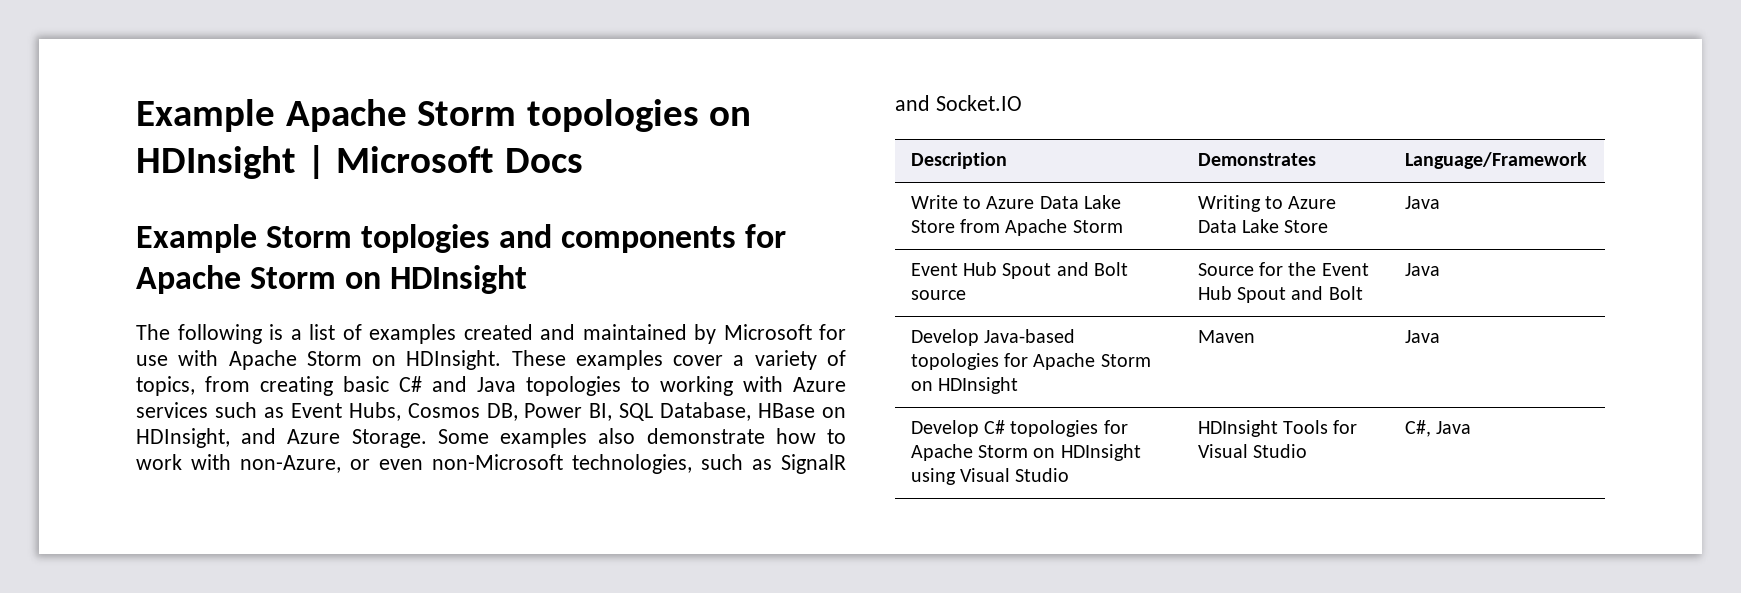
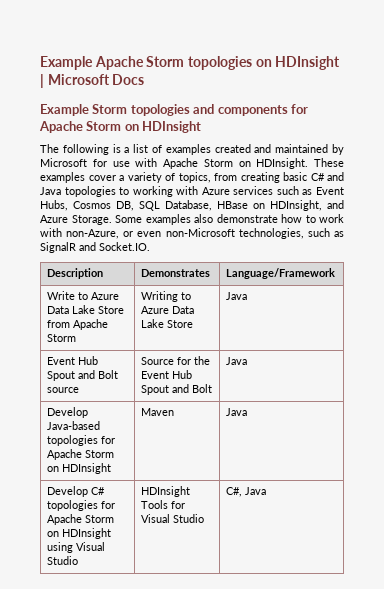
- Example Storm toplogies and components for Apache Storm on HDInsight
+ Example Storm topologies and components for Apache Storm on HDInsight
- These examples cover a variety of topics, from creating basic C# and Java topologies to working with Azure services such as Event Hubs, Cosmos DB, Power BI, SQL Database, HBase on HDInsight, and Azure Storage.
+ These examples cover a variety of topics, from creating basic C# and Java topologies to working with Azure services such as Event Hubs, Cosmos DB, SQL Database, HBase on HDInsight, and Azure Storage.
- Some examples also demonstrate how to work with non-Azure, or even non-Microsoft technologies, such as SignalR and Socket.IO
+ Some examples also demonstrate how to work with non-Azure, or even non-Microsoft technologies, such as SignalR and Socket.IO.

